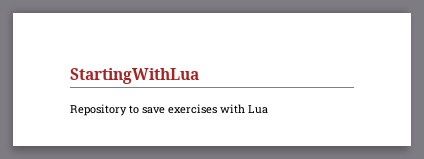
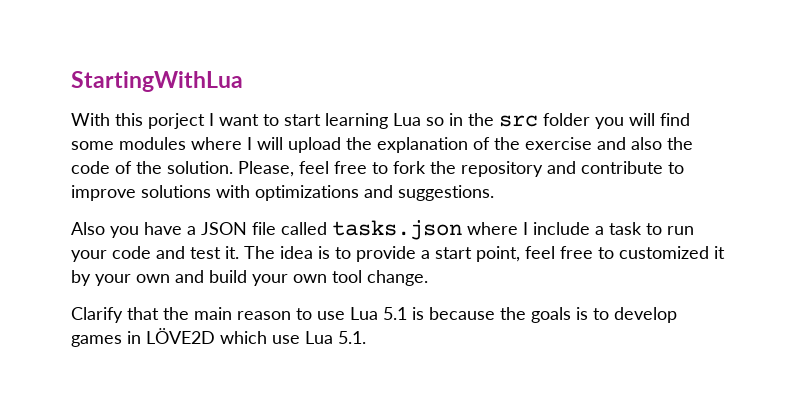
- Repository to save exercises with Lua
+ With this porject I want to start learning Lua so in the src folder you will find some modules where I will upload the explanation of the exercise and also the code of the solution. Please, feel free to fork the repository and contribute to improve solutions with optimizations and suggestions.
+ Also you have a JSON file called tasks.json where I include a task to run your code and test it. The idea is to provide a start point, feel free to customized it by your own and build your own tool change.
+ Clarify that the main reason to use Lua 5.1 is because the goals is to develop games in LÖVE2D which use Lua 5.1.

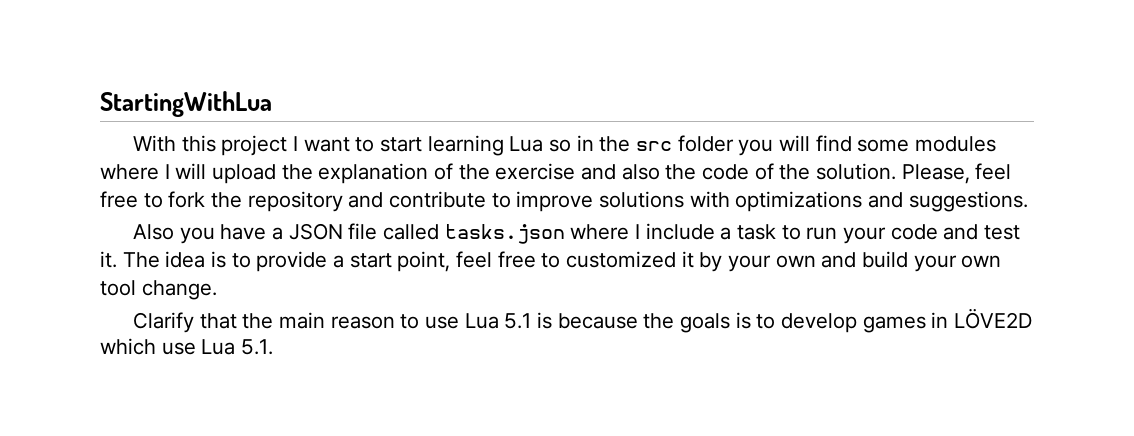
- With this porject I want to start learning Lua so in the src folder you will find some modules where I will upload the explanation of the exercise and also the code of the solution.
+ With this project I want to start learning Lua so in the src folder you will find some modules where I will upload the explanation of the exercise and also the code of the solution.

